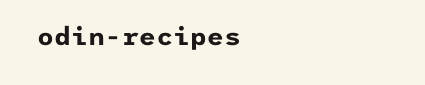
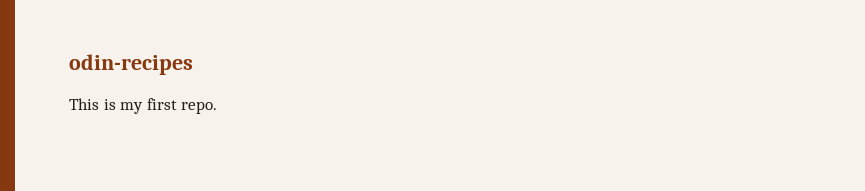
+ This is my first repo.

